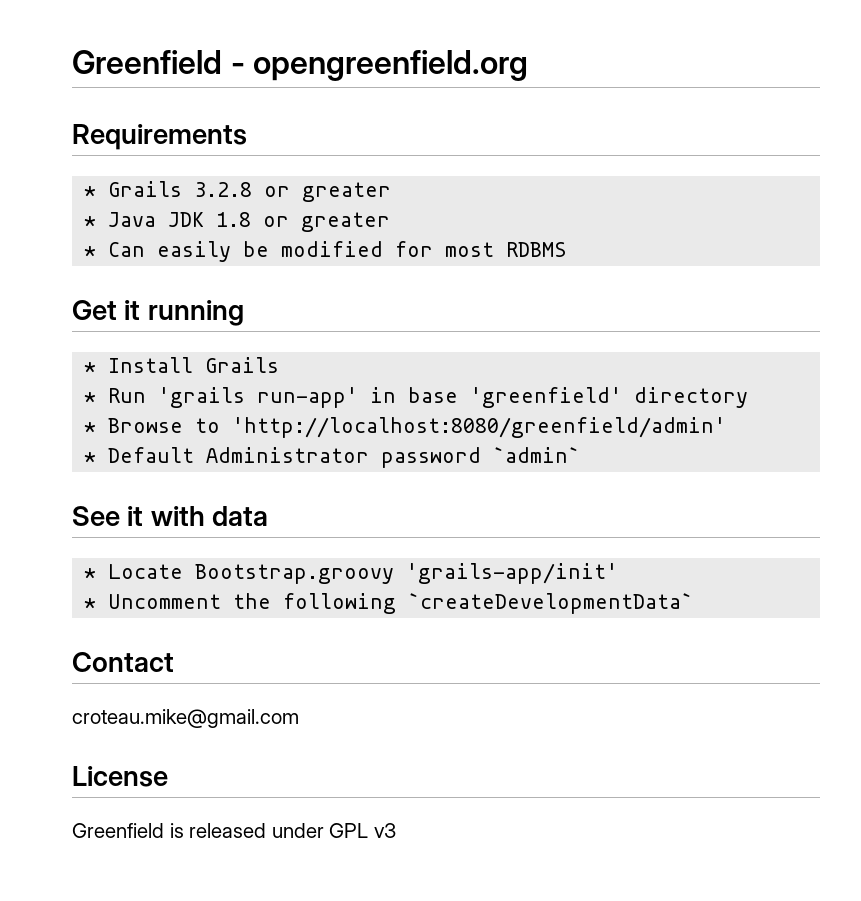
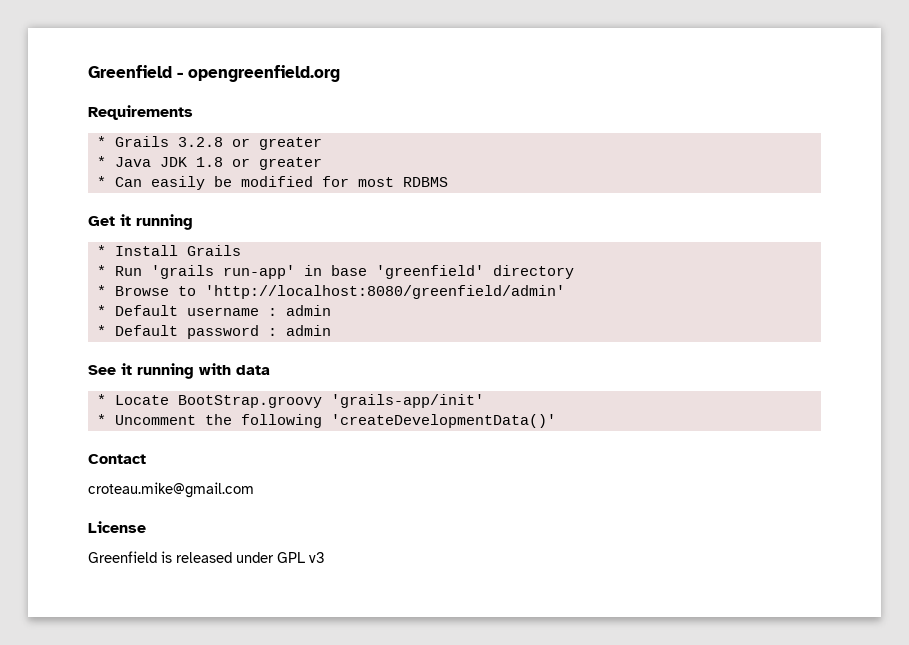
- * Default Administrator password `admin`
+ * Default username : admin
+ * Default password : admin
- See it with data
+ See it running with data
- * Locate Bootstrap.groovy 'grails-app/init'
+ * Locate BootStrap.groovy 'grails-app/init'
- * Uncomment the following `createDevelopmentData`
+ * Uncomment the following 'createDevelopmentData()'

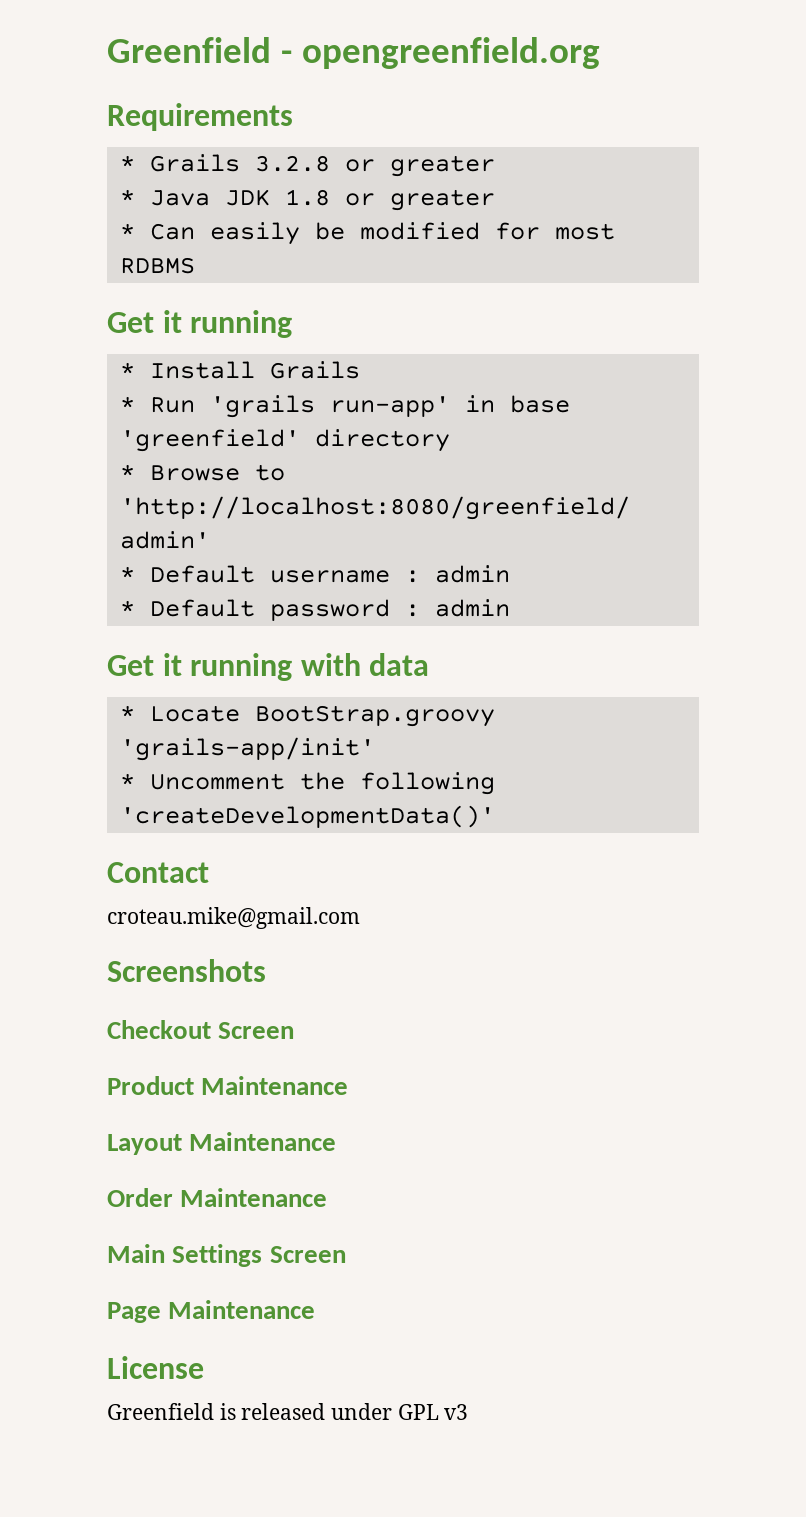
- See it running with data
+ Get it running with data
+ Screenshots
+ Checkout Screen
+ Product Maintenance
+ Layout Maintenance
+ Order Maintenance
+ Main Settings Screen
+ Page Maintenance

